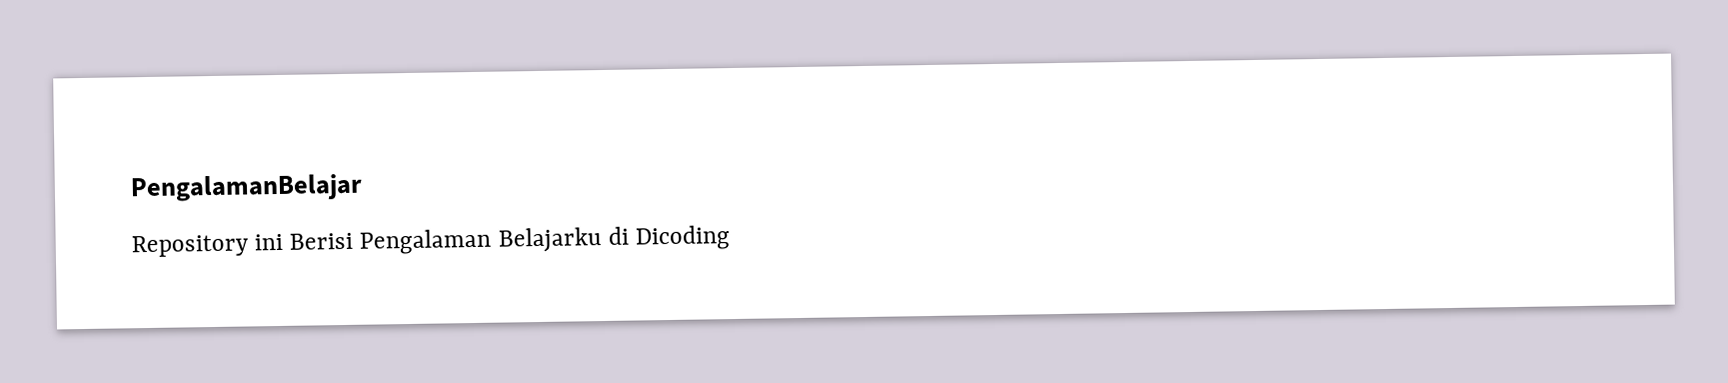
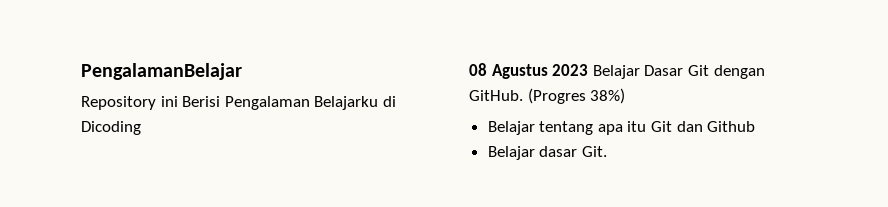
+ 08 Agustus 2023 Belajar Dasar Git dengan GitHub. (Progres 38%)
+ Belajar tentang apa itu Git dan Github
+ Belajar dasar Git.

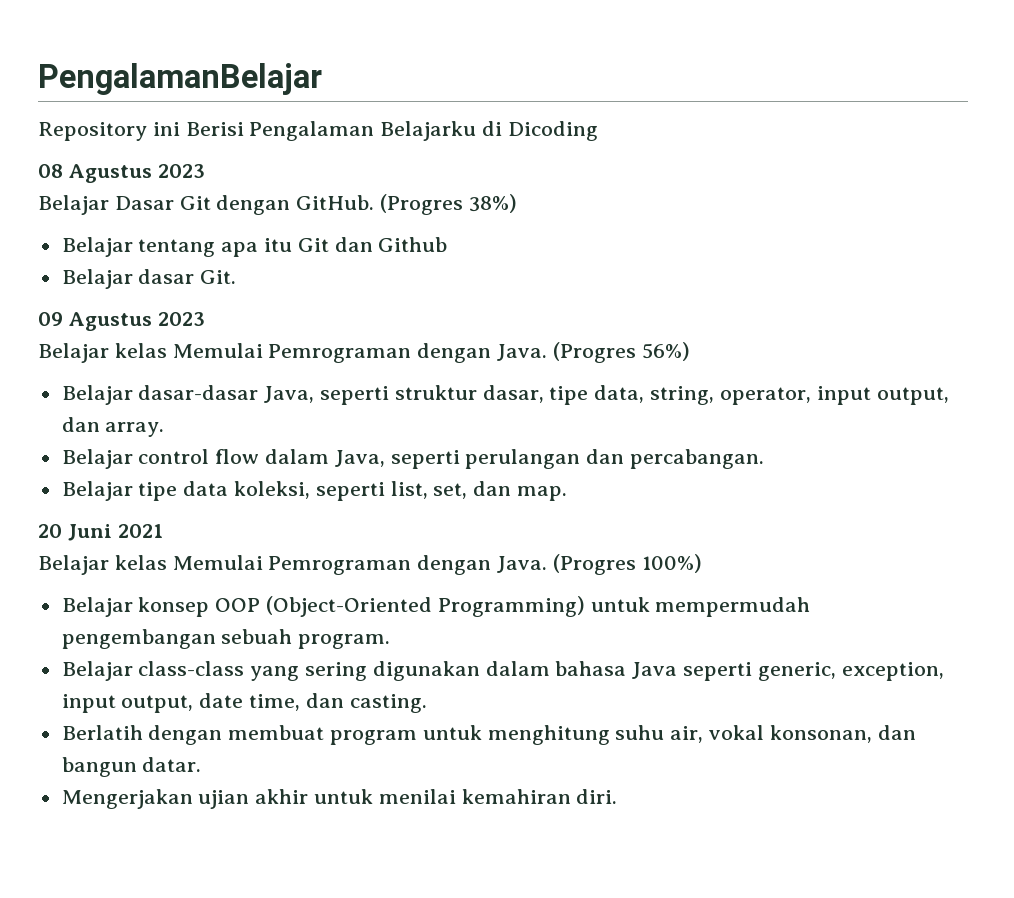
- 08 Agustus 2023 Belajar Dasar Git dengan GitHub.
+ 08 Agustus 2023
+ Belajar Dasar Git dengan GitHub.
+ 09 Agustus 2023
+ Belajar kelas Memulai Pemrograman dengan Java. (Progres 56%)
+ Belajar dasar-dasar Java, seperti struktur dasar, tipe data, string, operator, input output, dan array.
+ Belajar control flow dalam Java, seperti perulangan dan percabangan.
+ Belajar tipe data koleksi, seperti list, set, dan map.
+ 20 Juni 2021
+ Belajar kelas Memulai Pemrograman dengan Java. (Progres 100%)
+ Belajar konsep OOP (Object-Oriented Programming) untuk mempermudah pengembangan sebuah program.
+ Belajar class-class yang sering digunakan dalam bahasa Java seperti generic, exception, input output, date time, dan casting.
+ Berlatih dengan membuat program untuk menghitung suhu air, vokal konsonan, dan bangun datar.
+ Mengerjakan ujian akhir untuk menilai kemahiran diri.

